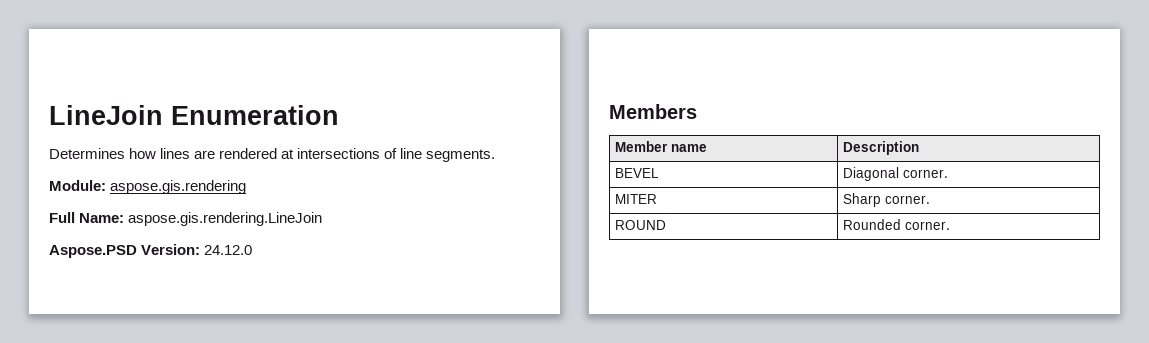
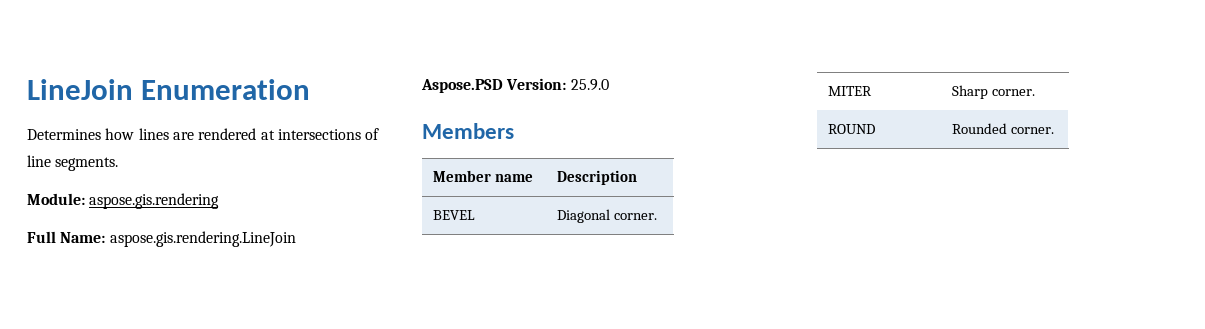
- Aspose.PSD Version: 24.12.0
+ Aspose.PSD Version: 25.9.0

